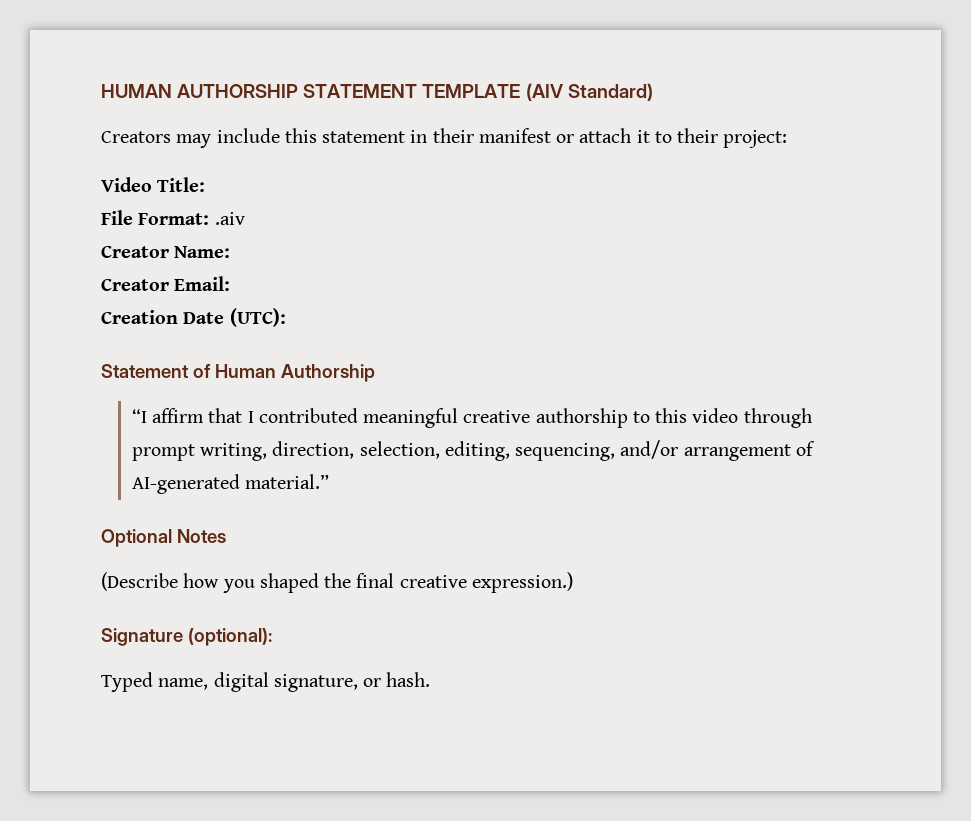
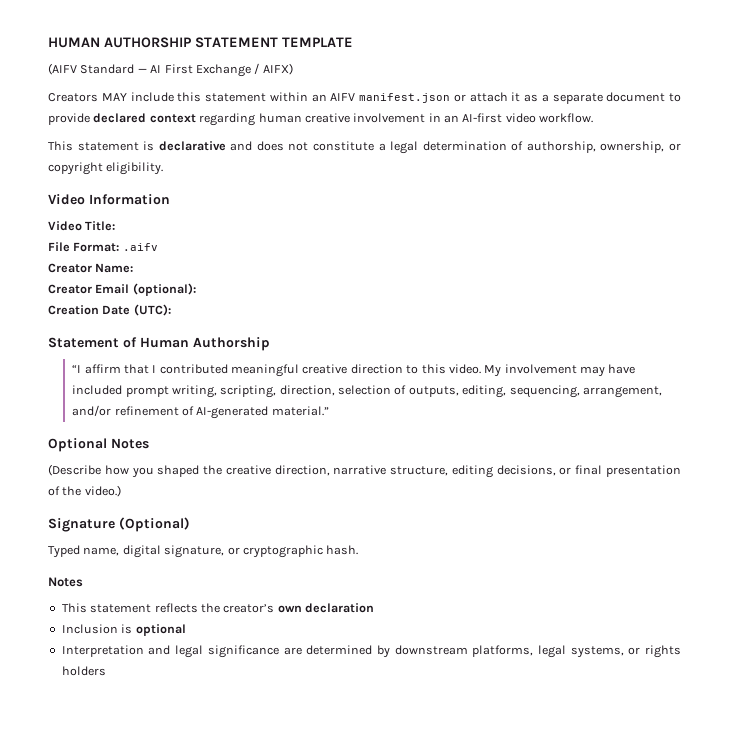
- HUMAN AUTHORSHIP STATEMENT TEMPLATE (AIV Standard)
+ HUMAN AUTHORSHIP STATEMENT TEMPLATE
+ (AIFV Standard — AI First Exchange / AIFX)
- Creators may include this statement in their manifest or attach it to their project:
+ Creators MAY include this statement within an AIFV manifest.json or attach it as a separate document to provide declared context regarding human creative involvement in an AI-first video workflow.
+ This statement is declarative and does not constitute a legal determination of authorship, ownership, or copyright eligibility.
+ Video Information
- File Format: .aiv
+ File Format: .aifv
- Creator Email:
+ Creator Email (optional):
- “I affirm that I contributed meaningful creative authorship to this video through prompt writing, direction, selection, editing, sequencing, and/or arrangement of AI-generated material.”
+ “I affirm that I contributed meaningful creative direction to this video. My involvement may have included prompt writing, scripting, direction, selection of outputs, editing, sequencing, arrangement, and/or refinement of AI-generated material.”
- (Describe how you shaped the final creative expression.)
+ (Describe how you shaped the creative direction, narrative structure, editing decisions, or final presentation of the video.)
- Signature (optional):
+ Signature (Optional)
- Typed name, digital signature, or hash.
+ Typed name, digital signature, or cryptographic hash.
+ Notes
+ This statement reflects the creator’s own declaration
+ Inclusion is optional
+ Interpretation and legal significance are determined by downstream platforms, legal systems, or rights holders

